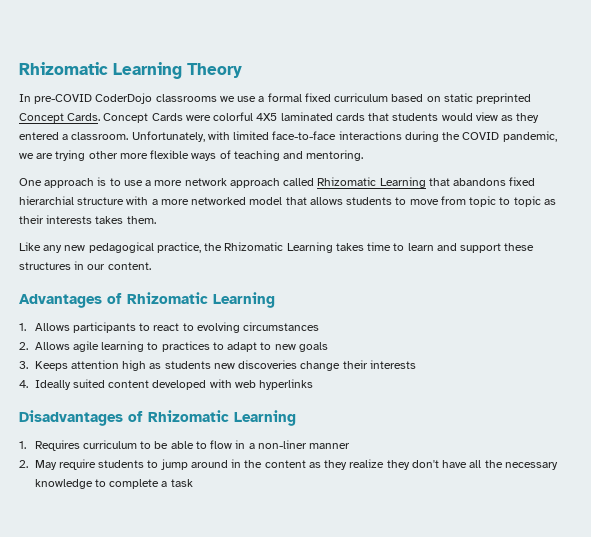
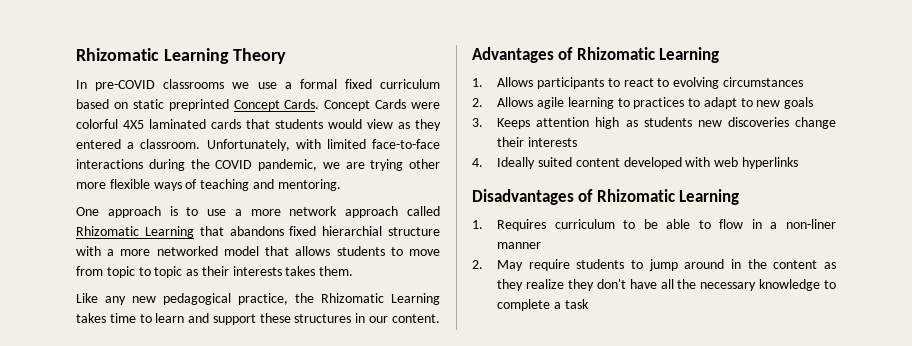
- In pre-COVID CoderDojo classrooms we use a formal fixed curriculum based on static preprinted Concept Cards.
+ In pre-COVID classrooms we use a formal fixed curriculum based on static preprinted Concept Cards.

